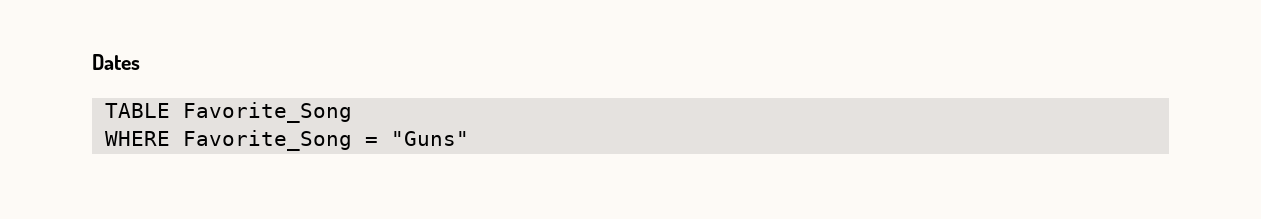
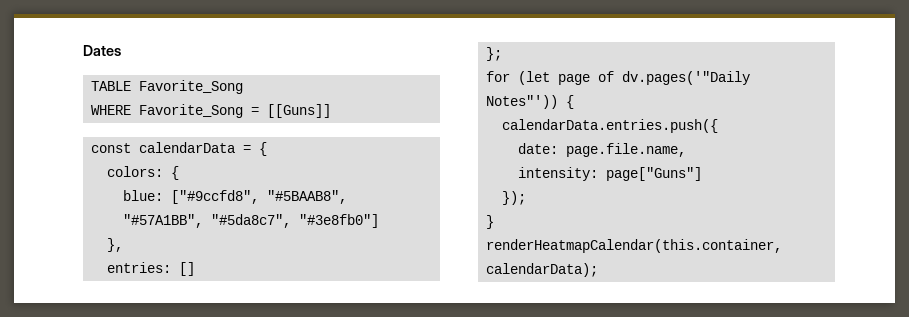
- WHERE Favorite_Song = "Guns"
+ WHERE Favorite_Song = [[Guns]]
+ const calendarData = {
+ colors: {
+ blue: ["#9ccfd8", "#5BAAB8", "#57A1BB", "#5da8c7", "#3e8fb0"]
+ },
+ entries: []
+ };
+ for (let page of dv.pages('"Daily Notes"')) {
+ calendarData.entries.push({
+ date: page.file.name,
+ intensity: page["Guns"]
+ });
+ }
+ renderHeatmapCalendar(this.container, calendarData);

